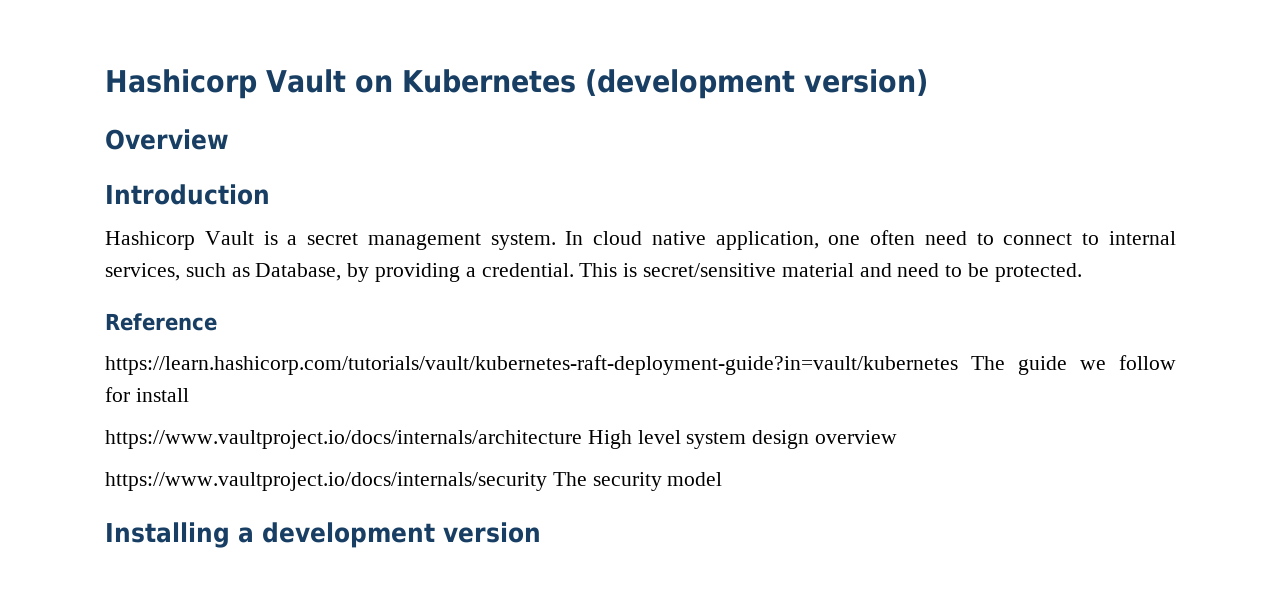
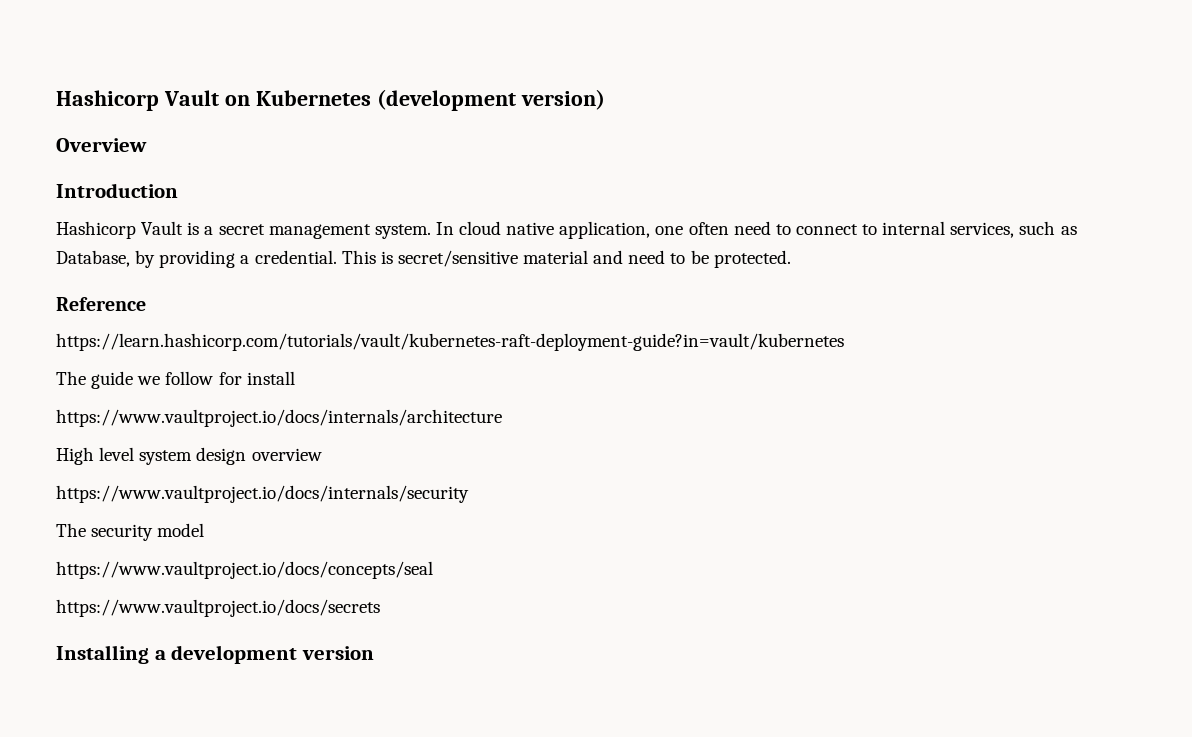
- https://learn.hashicorp.com/tutorials/vault/kubernetes-raft-deployment-guide?in=vault/kubernetes The guide we follow for install
+ https://learn.hashicorp.com/tutorials/vault/kubernetes-raft-deployment-guide?in=vault/kubernetes
+ The guide we follow for install
- https://www.vaultproject.io/docs/internals/architecture High level system design overview
+ https://www.vaultproject.io/docs/internals/architecture
+ High level system design overview
- https://www.vaultproject.io/docs/internals/security The security model
+ https://www.vaultproject.io/docs/internals/security
+ The security model
+ https://www.vaultproject.io/docs/concepts/seal
+ https://www.vaultproject.io/docs/secrets

